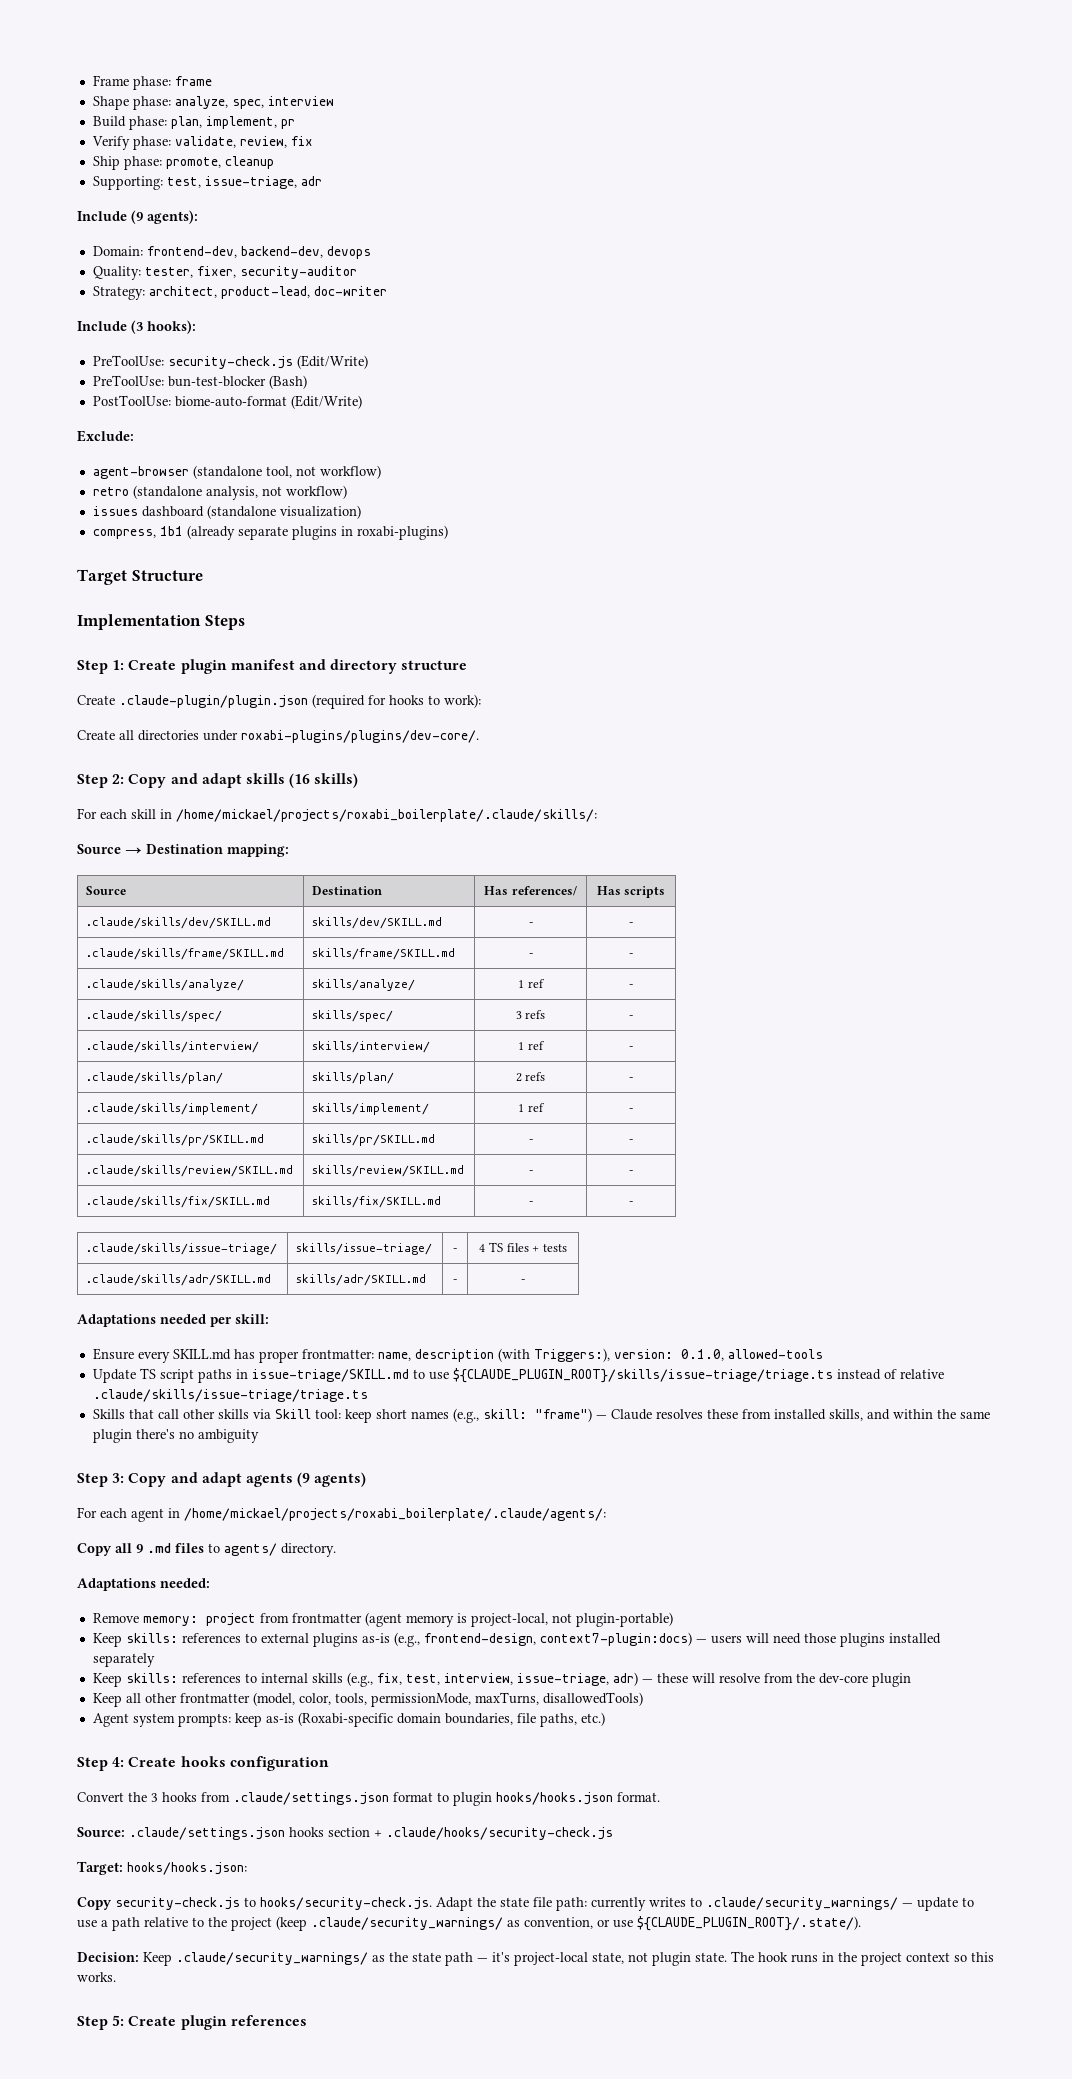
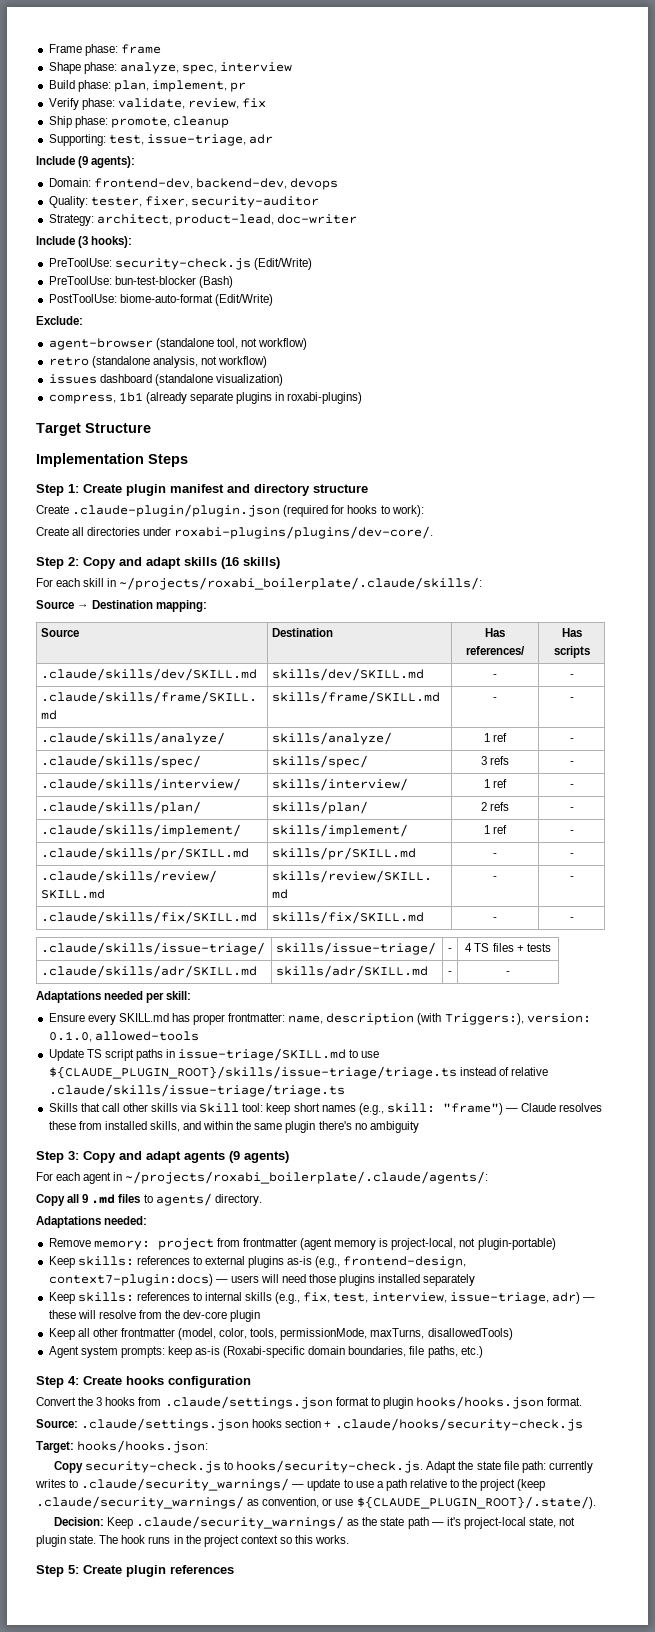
- For each skill in /home/mickael/projects/roxabi_boilerplate/.claude/skills/:
+ For each skill in ~/projects/roxabi_boilerplate/.claude/skills/:
- For each agent in /home/mickael/projects/roxabi_boilerplate/.claude/agents/:
+ For each agent in ~/projects/roxabi_boilerplate/.claude/agents/:

